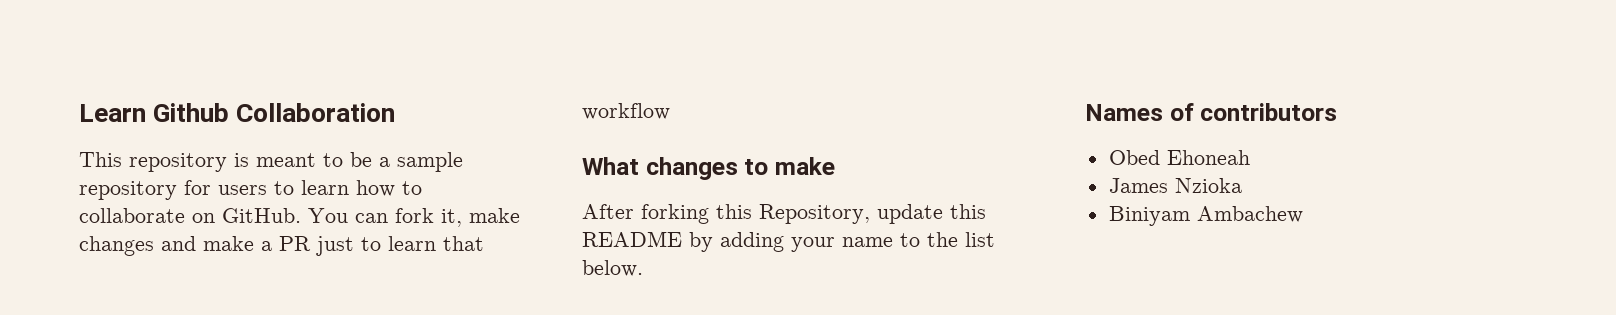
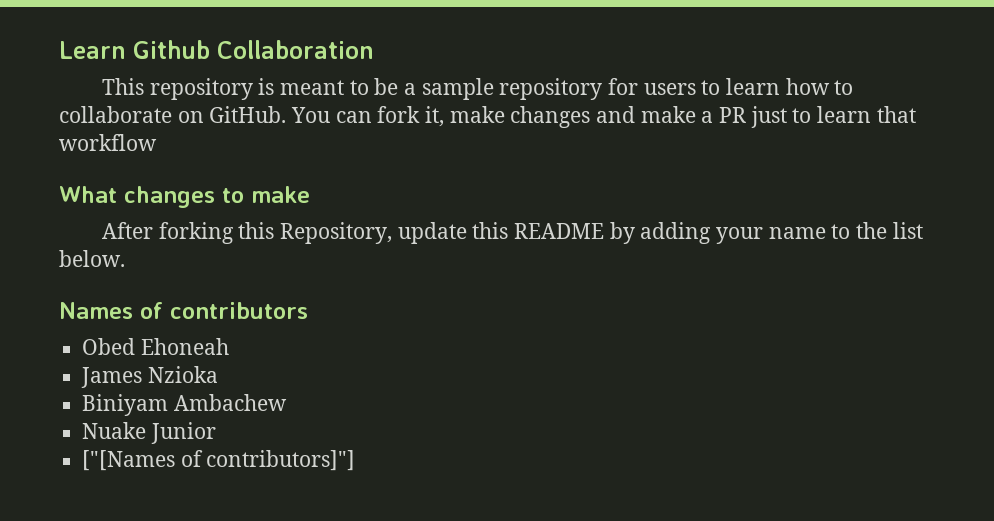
+ Nuake Junior
+ ["[Names of contributors]"]

